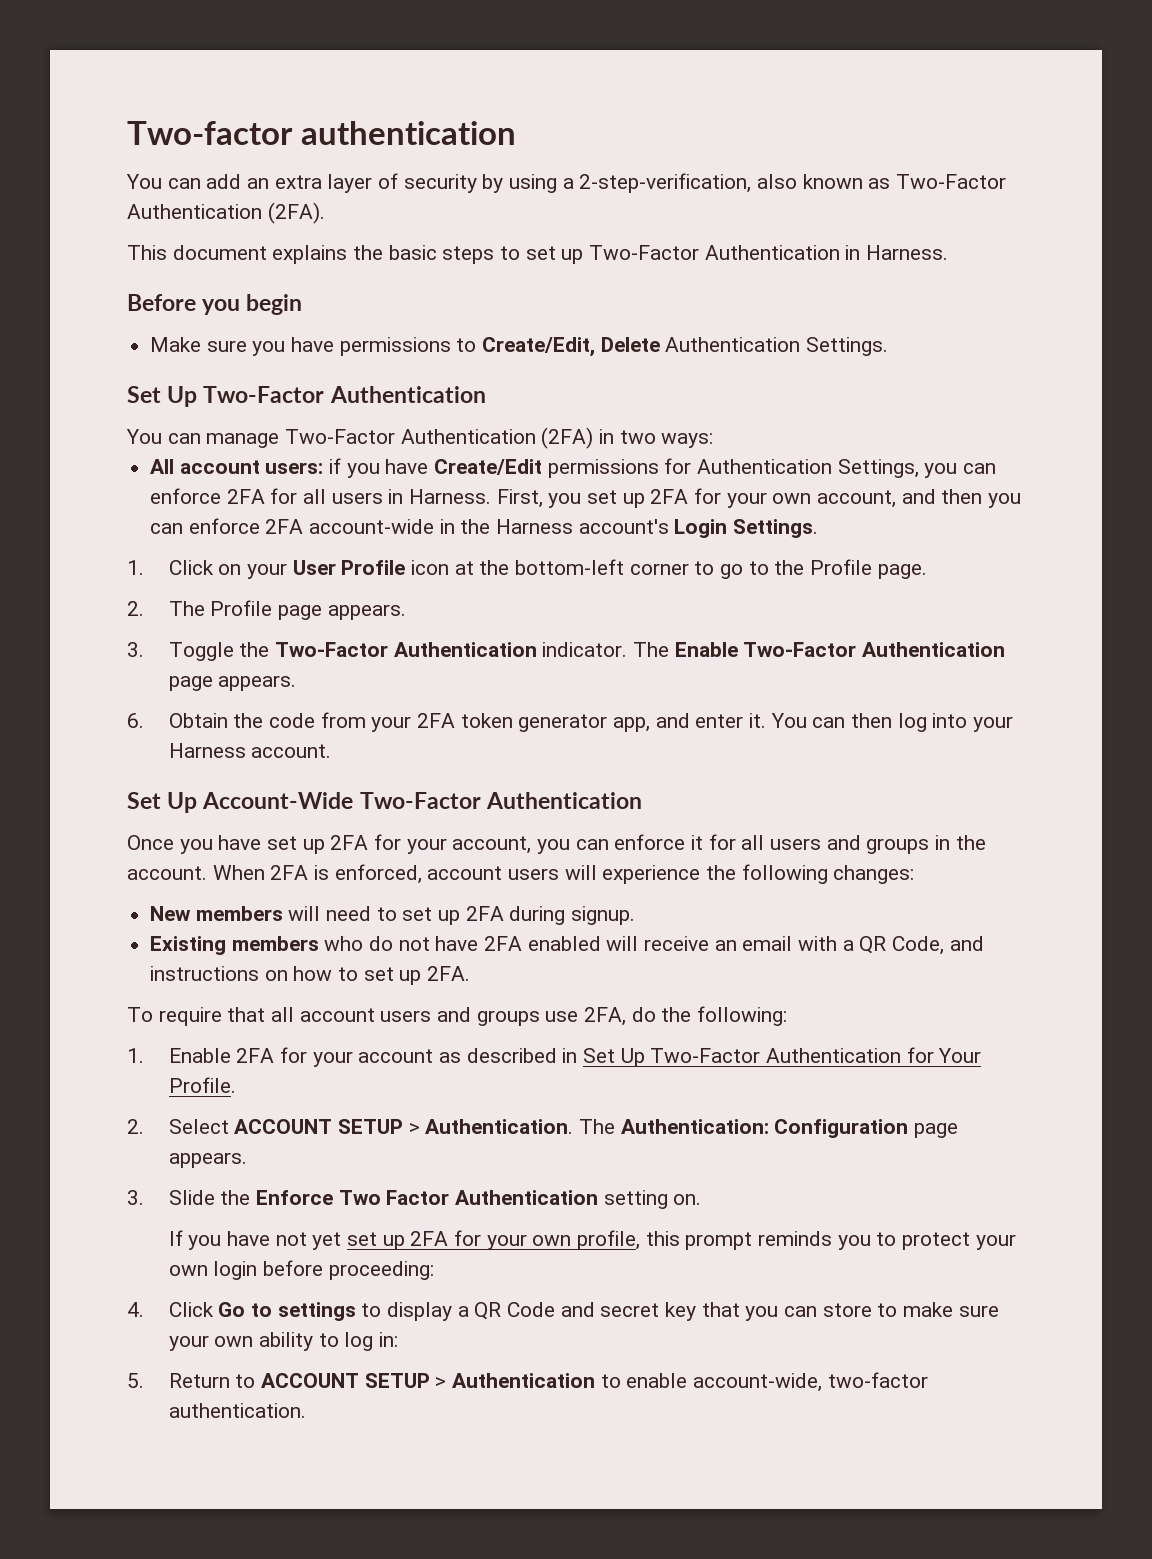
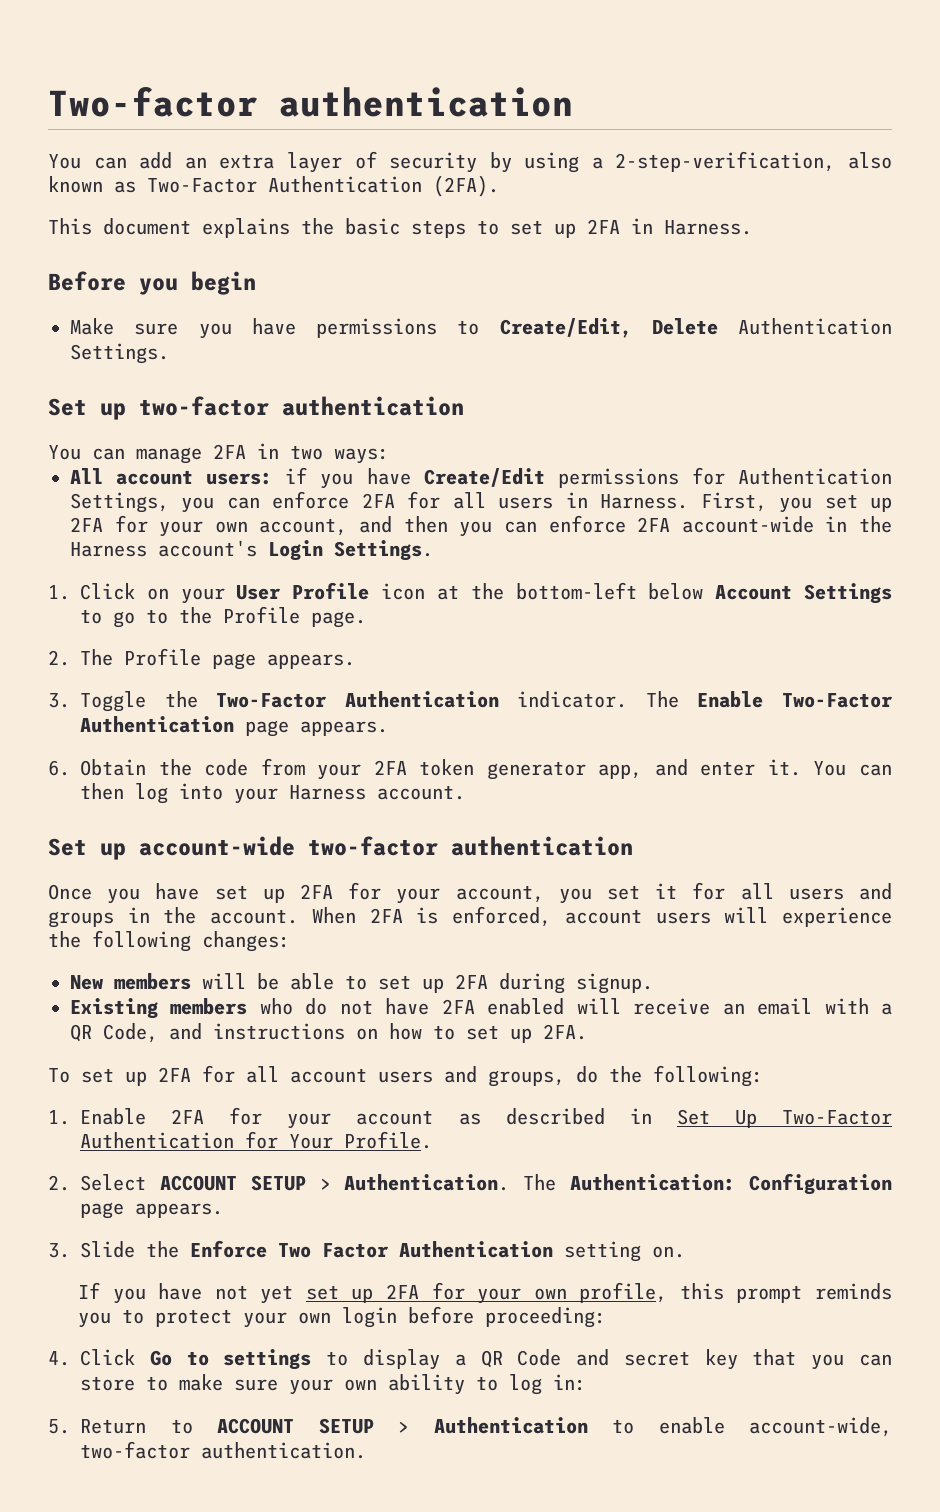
- This document explains the basic steps to set up Two-Factor Authentication in Harness.
+ This document explains the basic steps to set up 2FA in Harness.
  Make sure you have permissions to Create/Edit, Delete Authentication Settings.
- Set Up Two-Factor Authentication
+ Set up two-factor authentication
- You can manage Two-Factor Authentication (2FA) in two ways:
+ You can manage 2FA in two ways:
- 1. Click on your User Profile icon at the bottom-left corner to go to the Profile page.
+ 1. Click on your User Profile icon at the bottom-left below Account Settings to go to the Profile page.
- Set Up Account-Wide Two-Factor Authentication
+ Set up account-wide two-factor authentication
- Once you have set up 2FA for your account, you can enforce it for all users and groups in the account.
+ Once you have set up 2FA for your account, you set it for all users and groups in the account.
- New members will need to set up 2FA during signup.
+ New members will be able to set up 2FA during signup.
- To require that all account users and groups use 2FA, do the following:
+ To set up 2FA for all account users and groups, do the following:

